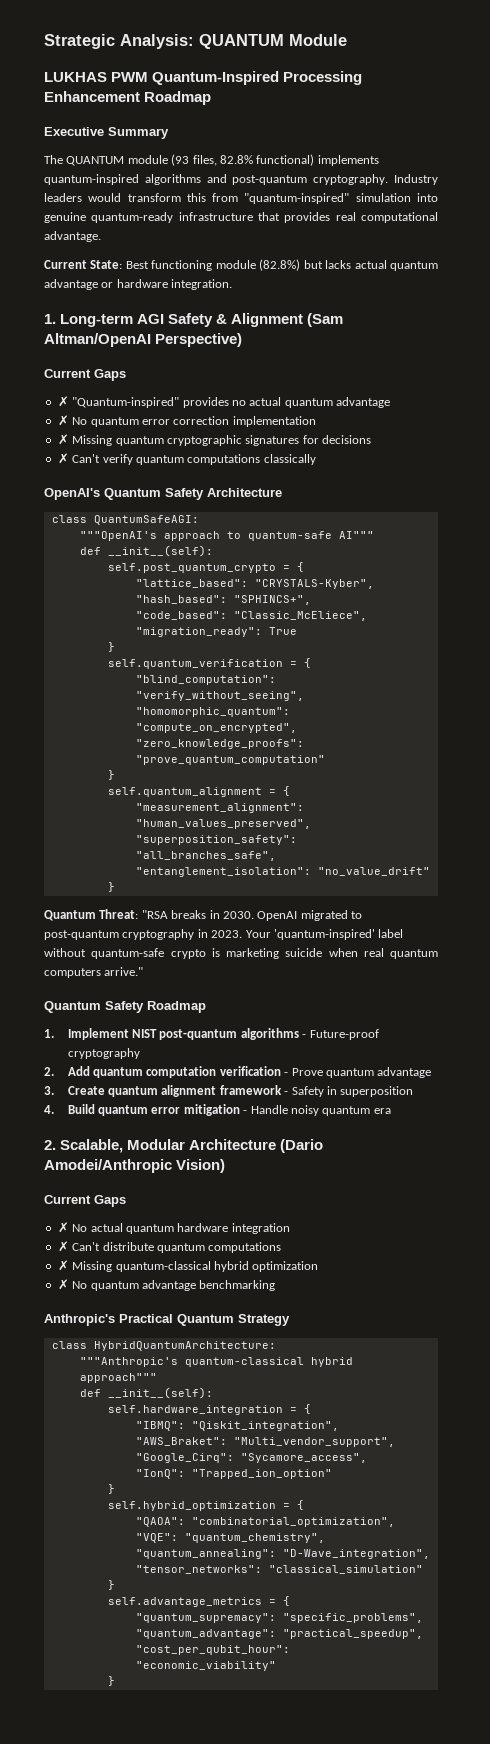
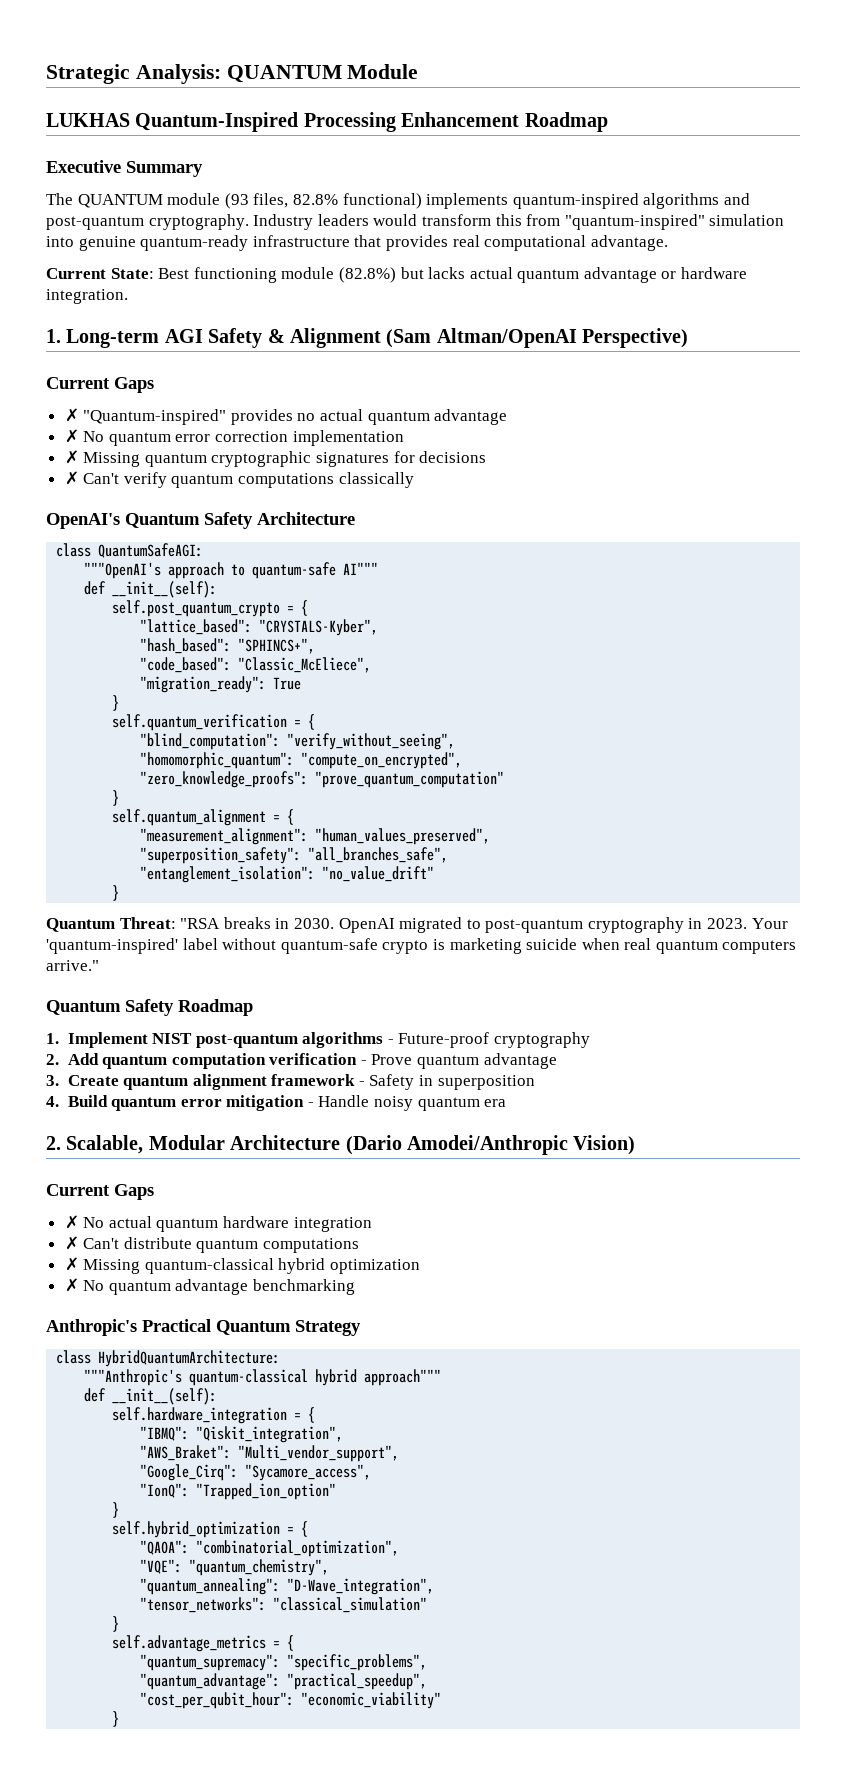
- LUKHAS PWM Quantum-Inspired Processing Enhancement Roadmap
+ LUKHAS Quantum-Inspired Processing Enhancement Roadmap

